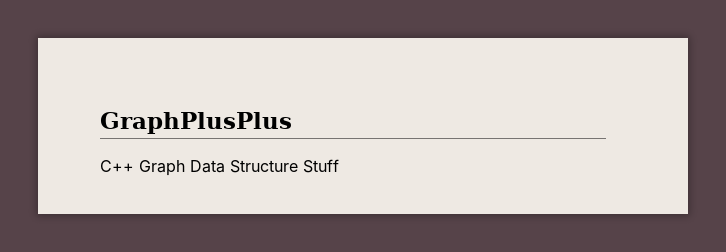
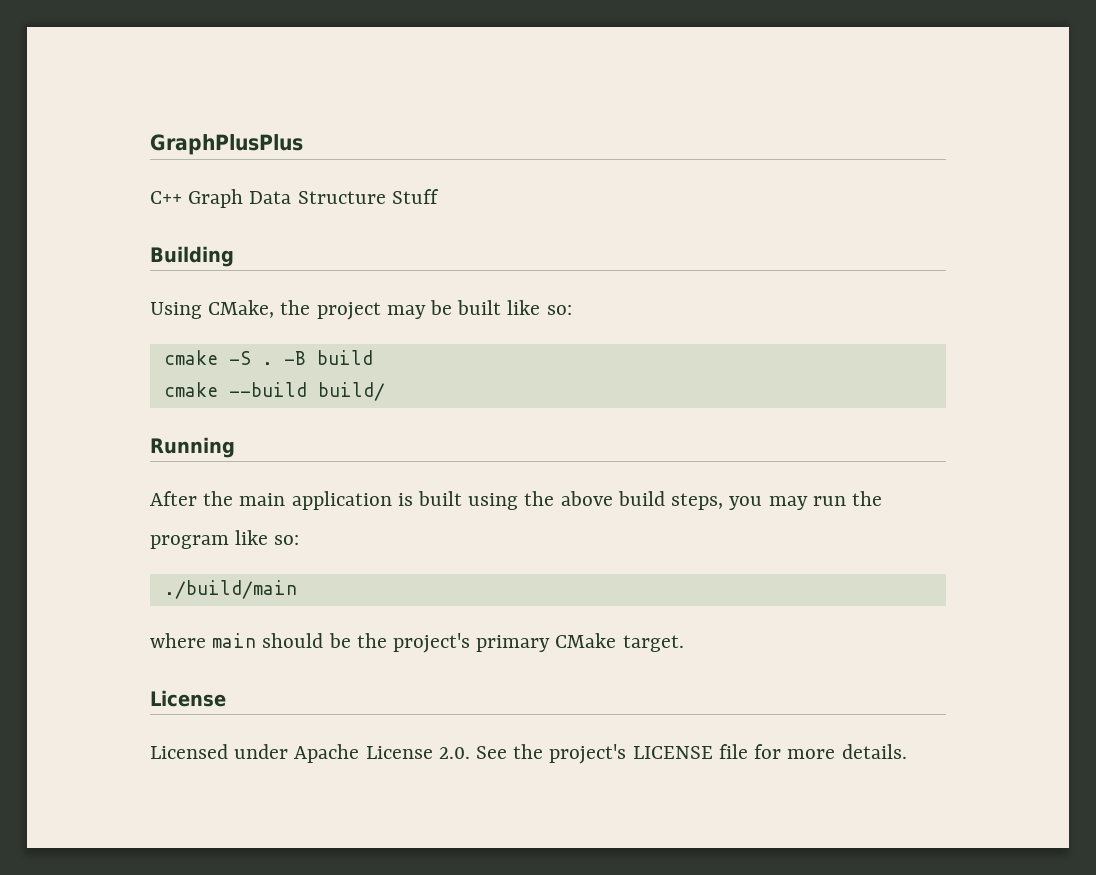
+ Building
+ Using CMake, the project may be built like so:
+ cmake -S . -B build
+ cmake --build build/
+ Running
+ After the main application is built using the above build steps, you may run the program like so:
+ ./build/main
+ where main should be the project's primary CMake target.
+ License
+ Licensed under Apache License 2.0. See the project's LICENSE file for more details.

